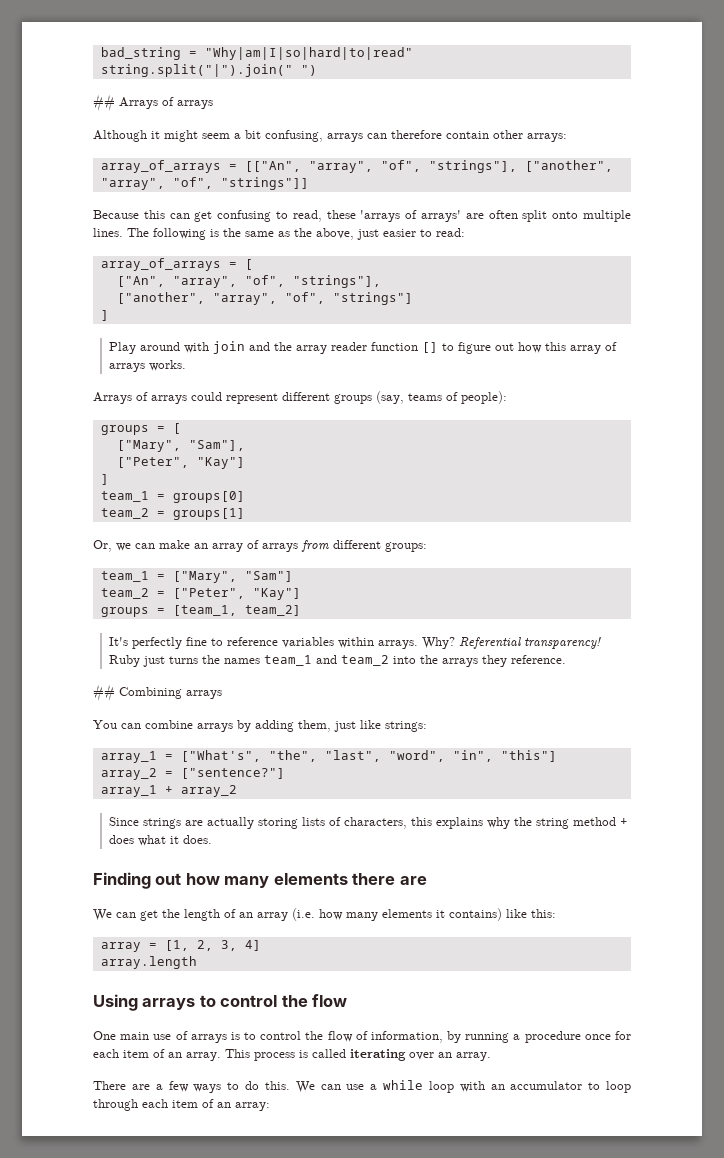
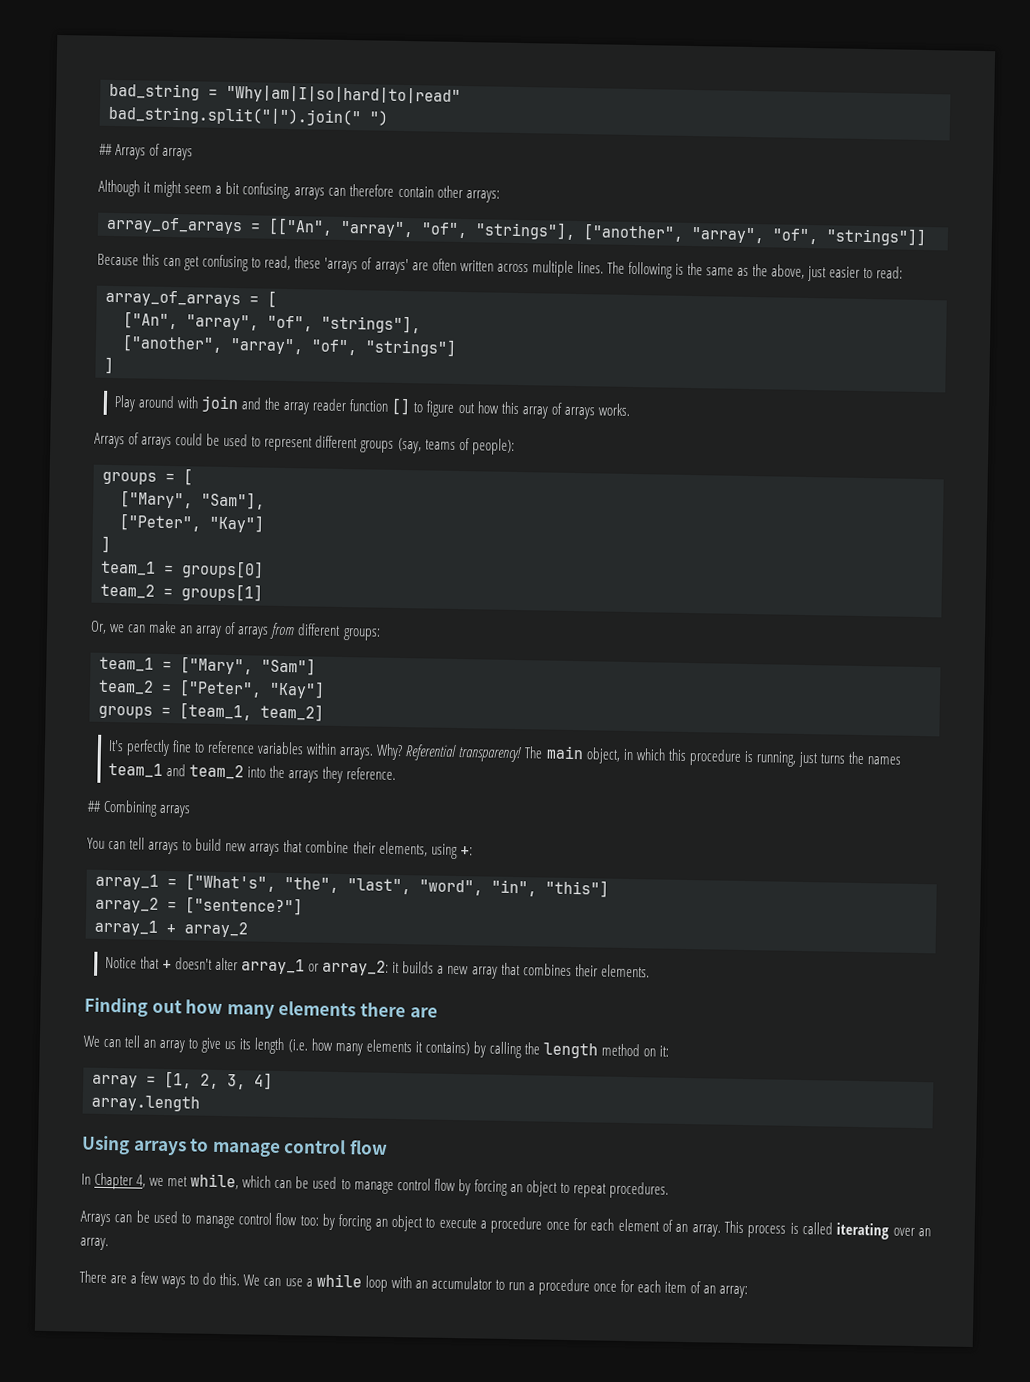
- string.split("|").join(" ")
+ bad_string.split("|").join(" ")
- Because this can get confusing to read, these 'arrays of arrays' are often split onto multiple lines.
+ Because this can get confusing to read, these 'arrays of arrays' are often written across multiple lines.
- Arrays of arrays could represent different groups (say, teams of people):
+ Arrays of arrays could be used to represent different groups (say, teams of people):
- Ruby just turns the names team_1 and team_2 into the arrays they reference.
+ The main object, in which this procedure is running, just turns the names team_1 and team_2 into the arrays they reference.
- You can combine arrays by adding them, just like strings:
+ You can tell arrays to build new arrays that combine their elements, using +:
- Since strings are actually storing lists of characters, this explains why the string method + does what it does.
+ Notice that + doesn't alter array_1 or array_2: it builds a new array that combines their elements.
- We can get the length of an array (i.e. how many elements it contains) like this:
+ We can tell an array to give us its length (i.e. how many elements it contains) by calling the length method on it:
- Using arrays to control the flow
+ Using arrays to manage control flow
- One main use of arrays is to control the flow of information, by running a procedure once for each item of an array.
+ In Chapter 4, we met while, which can be used to manage control flow by forcing an object to repeat procedures.
+ Arrays can be used to manage control flow too: by forcing an object to execute a procedure once for each element of an array.
- We can use a while loop with an accumulator to loop through each item of an array:
+ We can use a while loop with an accumulator to run a procedure once for each item of an array:

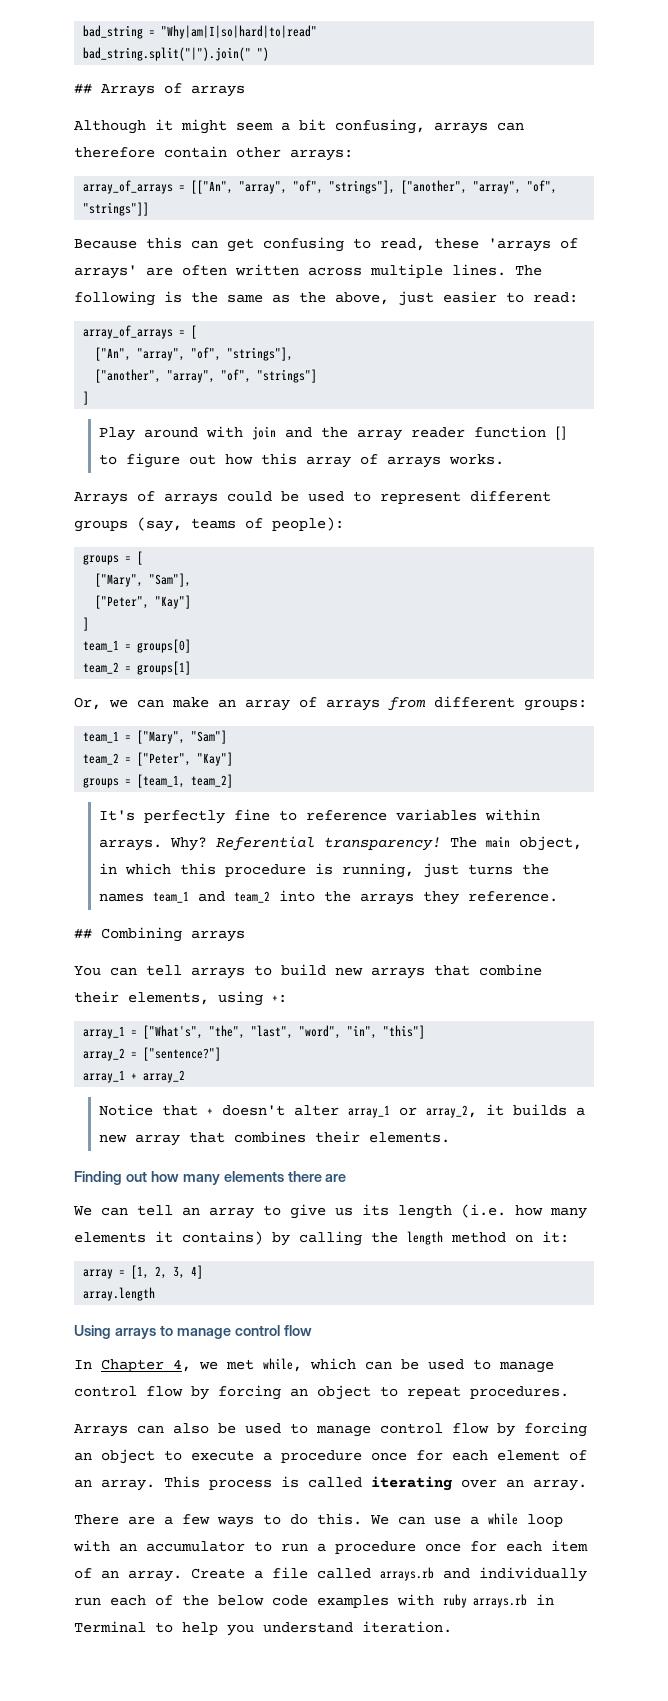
- Notice that + doesn't alter array_1 or array_2: it builds a new array that combines their elements.
+ Notice that + doesn't alter array_1 or array_2, it builds a new array that combines their elements.
- Arrays can be used to manage control flow too: by forcing an object to execute a procedure once for each element of an array.
+ Arrays can also be used to manage control flow by forcing an object to execute a procedure once for each element of an array.
- We can use a while loop with an accumulator to run a procedure once for each item of an array:
+ We can use a while loop with an accumulator to run a procedure once for each item of an array. Create a file called arrays.rb and individually run each of the below code examples with ruby arrays.rb in Terminal to help you understand iteration.

